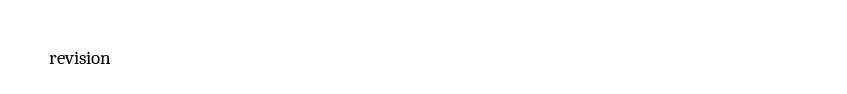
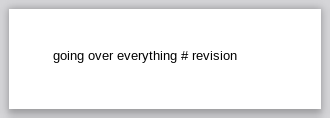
- revision
+ going over everything # revision

